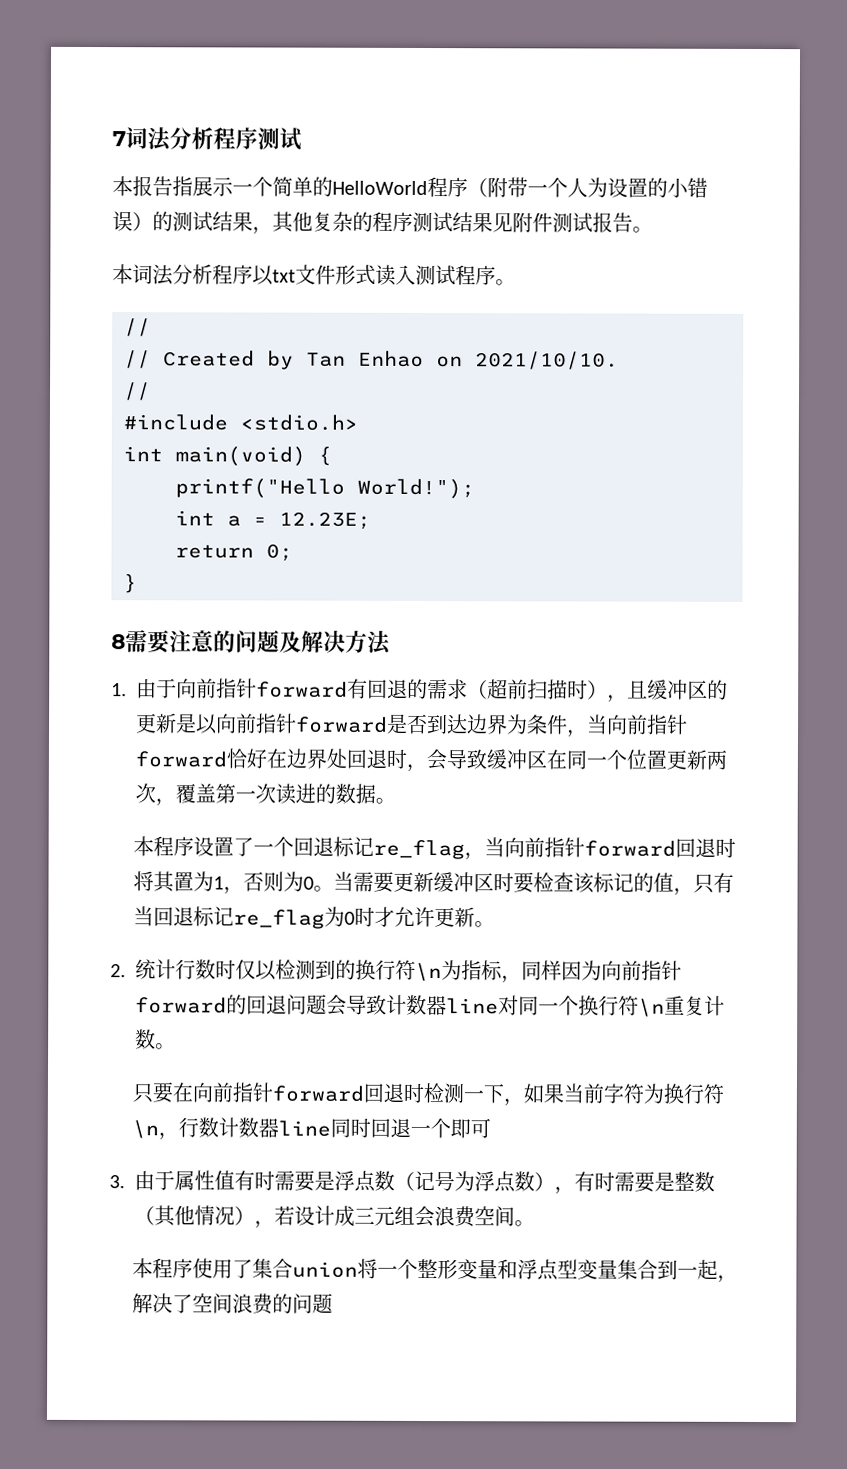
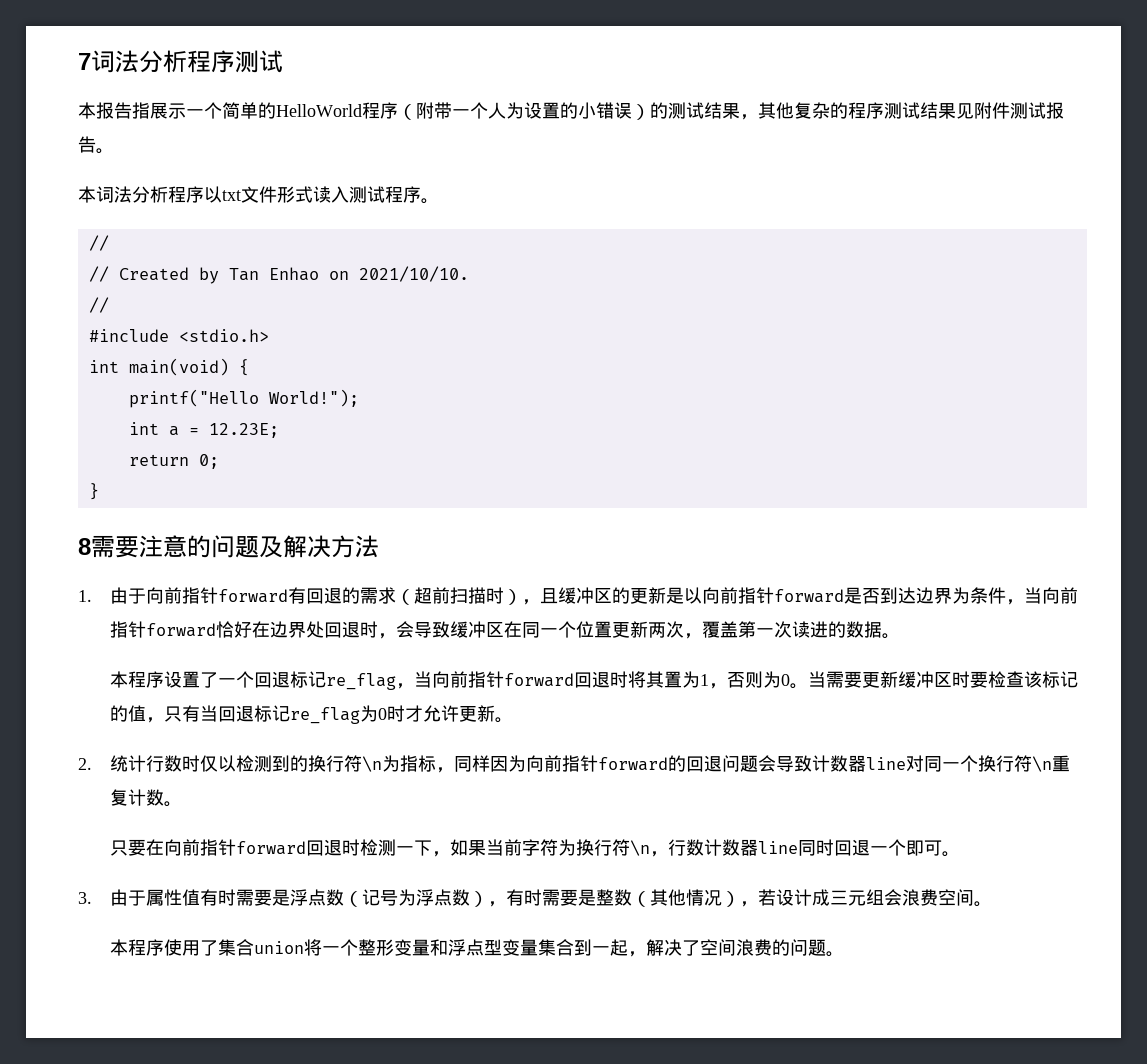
- 只要在向前指针forward回退时检测一下，如果当前字符为换行符\n，行数计数器line同时回退一个即可
+ 只要在向前指针forward回退时检测一下，如果当前字符为换行符\n，行数计数器line同时回退一个即可。
- 本程序使用了集合union将一个整形变量和浮点型变量集合到一起，解决了空间浪费的问题
+ 本程序使用了集合union将一个整形变量和浮点型变量集合到一起，解决了空间浪费的问题。

